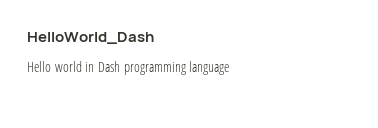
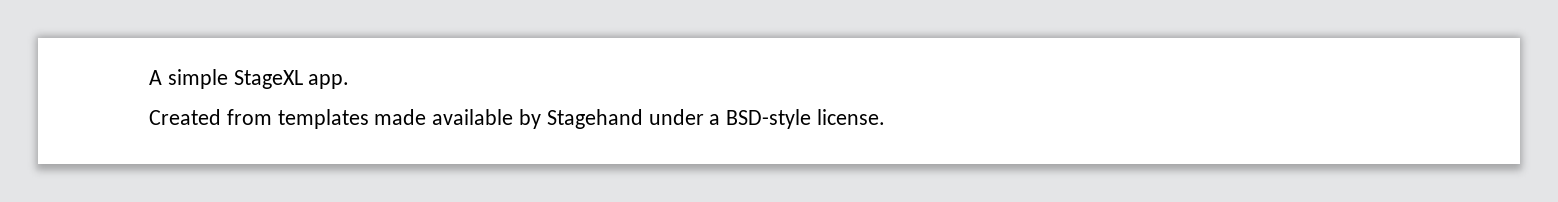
- HelloWorld_Dash
- Hello world in Dash programming language
+ A simple StageXL app.
+ Created from templates made available by Stagehand under a BSD-style license.

